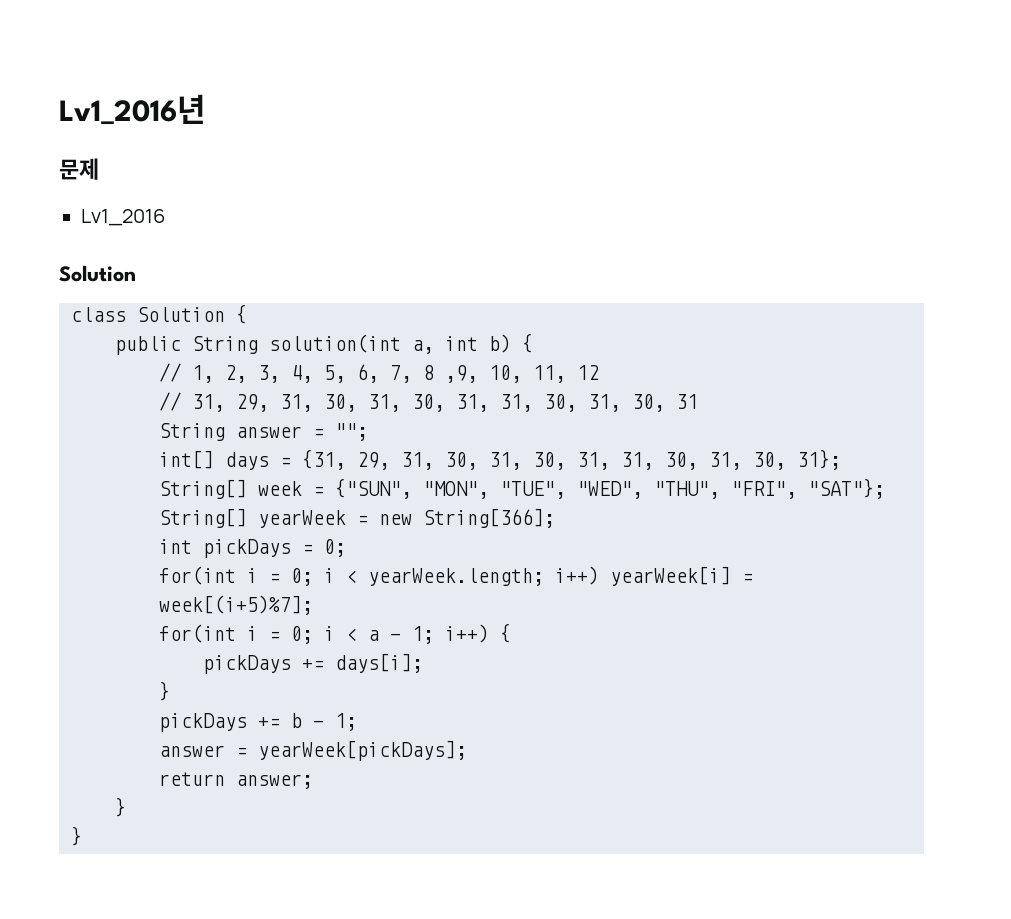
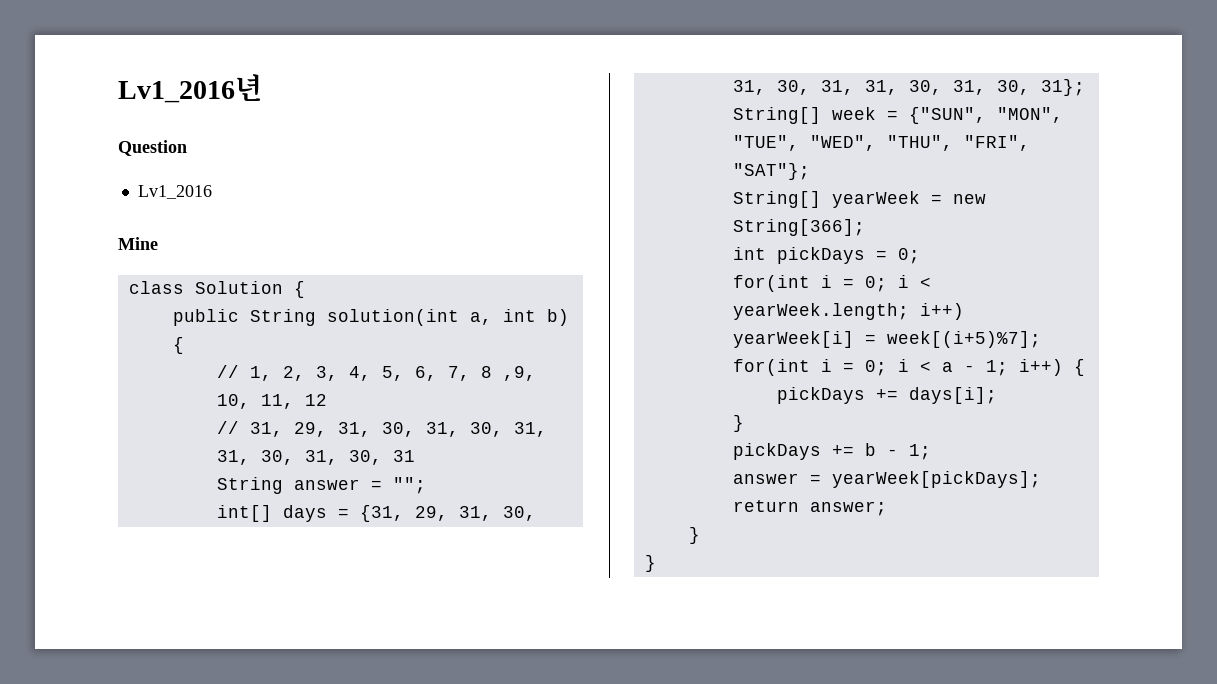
- 문제
+ Question
  Lv1_2016
- Solution
+ Mine

